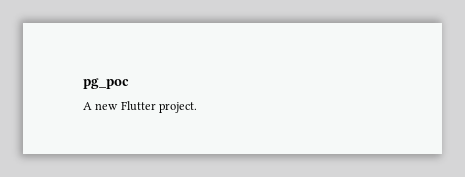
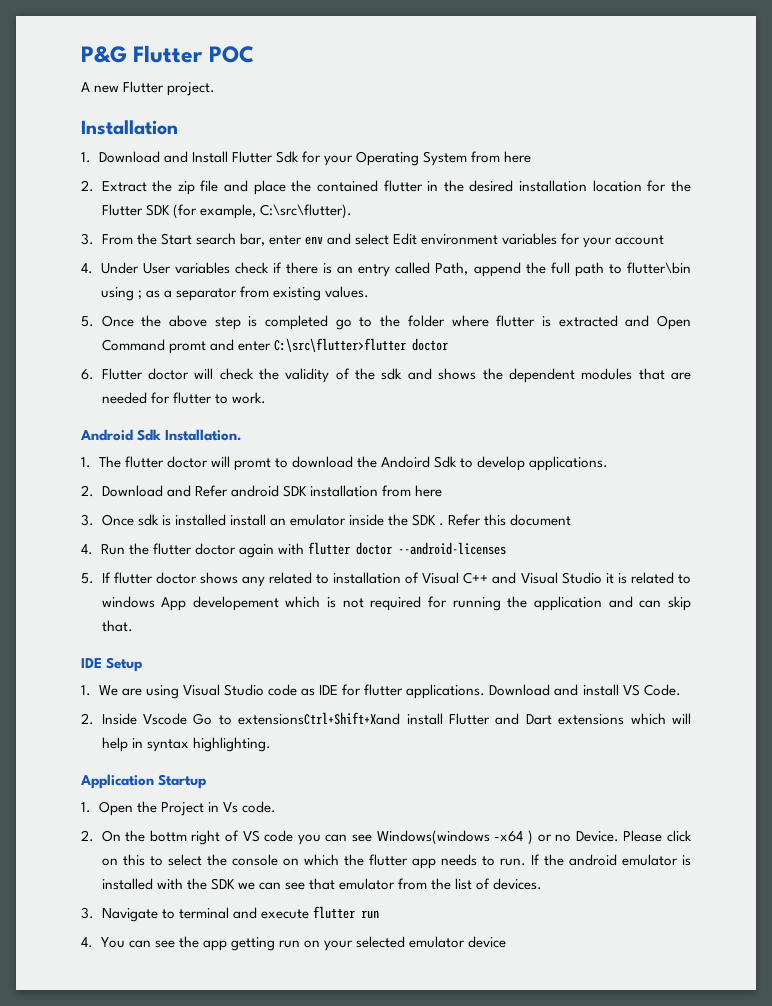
- pg_poc
+ P&G Flutter POC
+ Installation
+ 1. Download and Install Flutter Sdk for your Operating System from here
+ 2. Extract the zip file and place the contained flutter in the desired installation location for the Flutter SDK (for example, C:\src\flutter).
+ 3. From the Start search bar, enter env and select Edit environment variables for your account
+ 4. Under User variables check if there is an entry called Path, append the full path to flutter\bin using ; as a separator from existing values.
+ 5. Once the above step is completed go to the folder where flutter is extracted and Open Command promt and enter C:\src\flutter>flutter doctor
+ 6. Flutter doctor will check the validity of the sdk and shows the dependent modules that are needed for flutter to work.
+ Android Sdk Installation.
+ 1. The flutter doctor will promt to download the Andoird Sdk to develop applications.
+ 2. Download and Refer android SDK installation from here
+ 3. Once sdk is installed install an emulator inside the SDK . Refer this document
+ 4. Run the flutter doctor again with flutter doctor --android-licenses
+ 5. If flutter doctor shows any related to installation of Visual C++ and Visual Studio it is related to windows App developement which is not required for running the application and can skip that.
+ IDE Setup
+ 1. We are using Visual Studio code as IDE for flutter applications. Download and install VS Code.
+ 2. Inside Vscode Go to extensionsCtrl+Shift+Xand install Flutter and Dart extensions which will help in syntax highlighting.
+ Application Startup
+ 1. Open the Project in Vs code.
+ 2. On the bottm right of VS code you can see Windows(windows -x64 ) or no Device. Please click on this to select the console on which the flutter app needs to run. If the android emulator is installed with the SDK we can see that emulator from the list of devices.
+ 3. Navigate to terminal and execute flutter run
+ 4. You can see the app getting run on your selected emulator device

